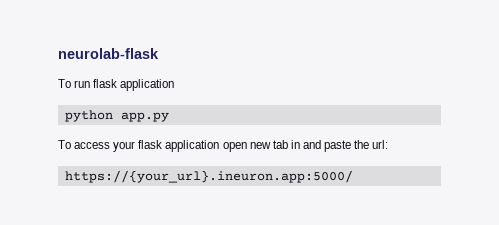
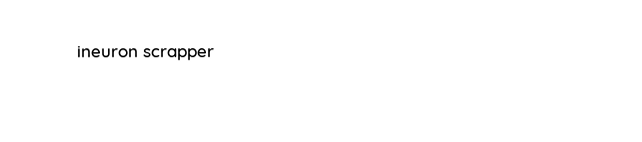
- neurolab-flask
- To run flask application
- python app.py
- To access your flask application open new tab in and paste the url:
- https://{your_url}.ineuron.app:5000/
+ ineuron scrapper

